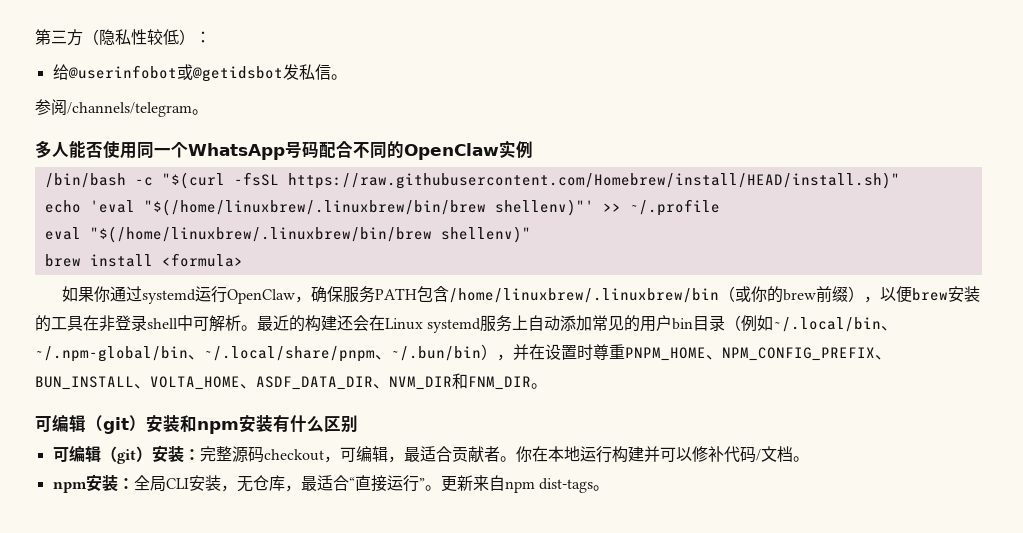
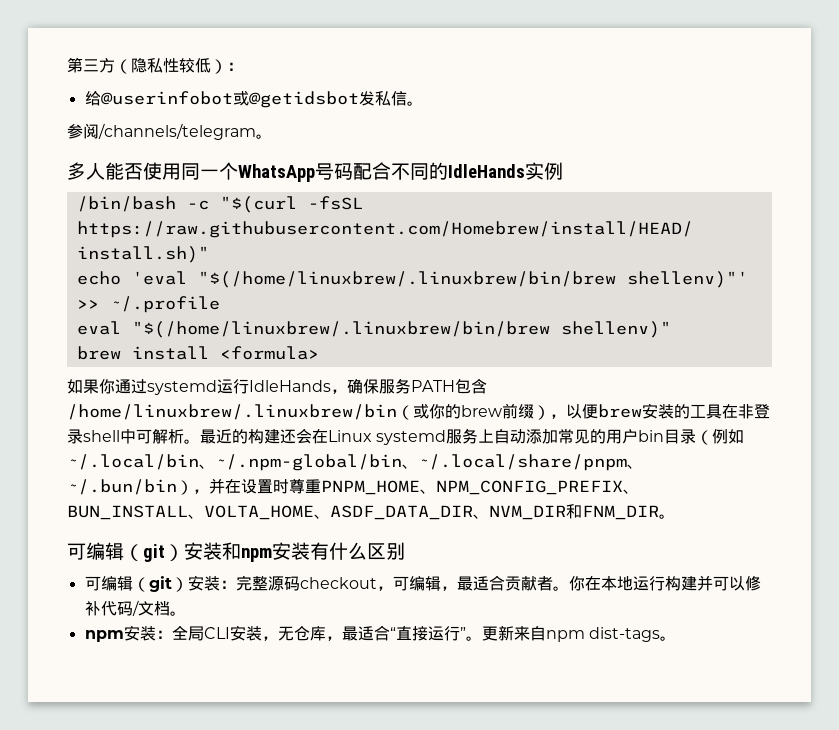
- 多人能否使用同一个WhatsApp号码配合不同的OpenClaw实例
+ 多人能否使用同一个WhatsApp号码配合不同的IdleHands实例
- 如果你通过systemd运行OpenClaw，确保服务PATH包含/home/linuxbrew/.linuxbrew/bin（或你的brew前缀），以便brew安装的工具在非登录shell中可解析。
+ 如果你通过systemd运行IdleHands，确保服务PATH包含/home/linuxbrew/.linuxbrew/bin（或你的brew前缀），以便brew安装的工具在非登录shell中可解析。

